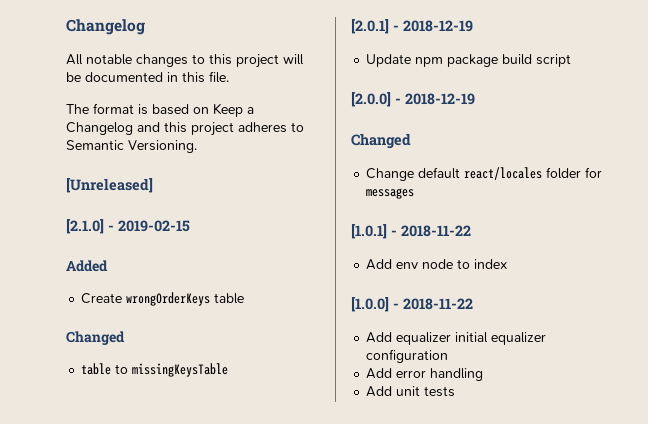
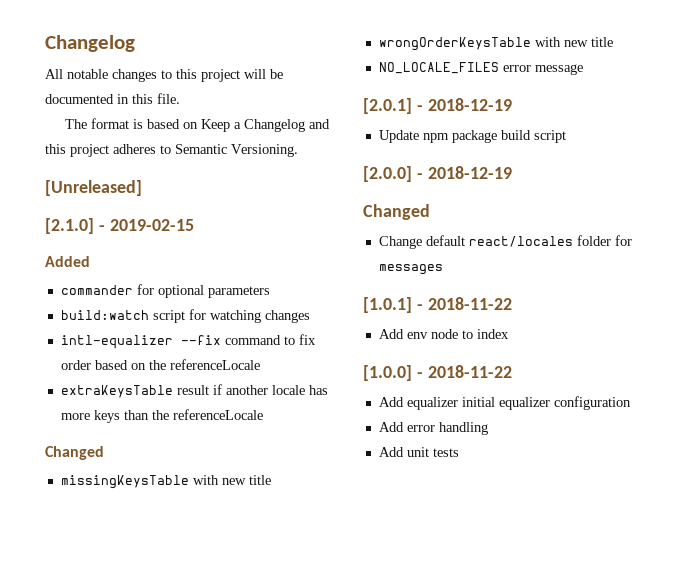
- Create wrongOrderKeys table
+ commander for optional parameters
+ build:watch script for watching changes
+ intl-equalizer --fix command to fix order based on the referenceLocale
+ extraKeysTable result if another locale has more keys than the referenceLocale
  Changed
- table to missingKeysTable
+ missingKeysTable with new title
+ wrongOrderKeysTable with new title
+ NO_LOCALE_FILES error message

